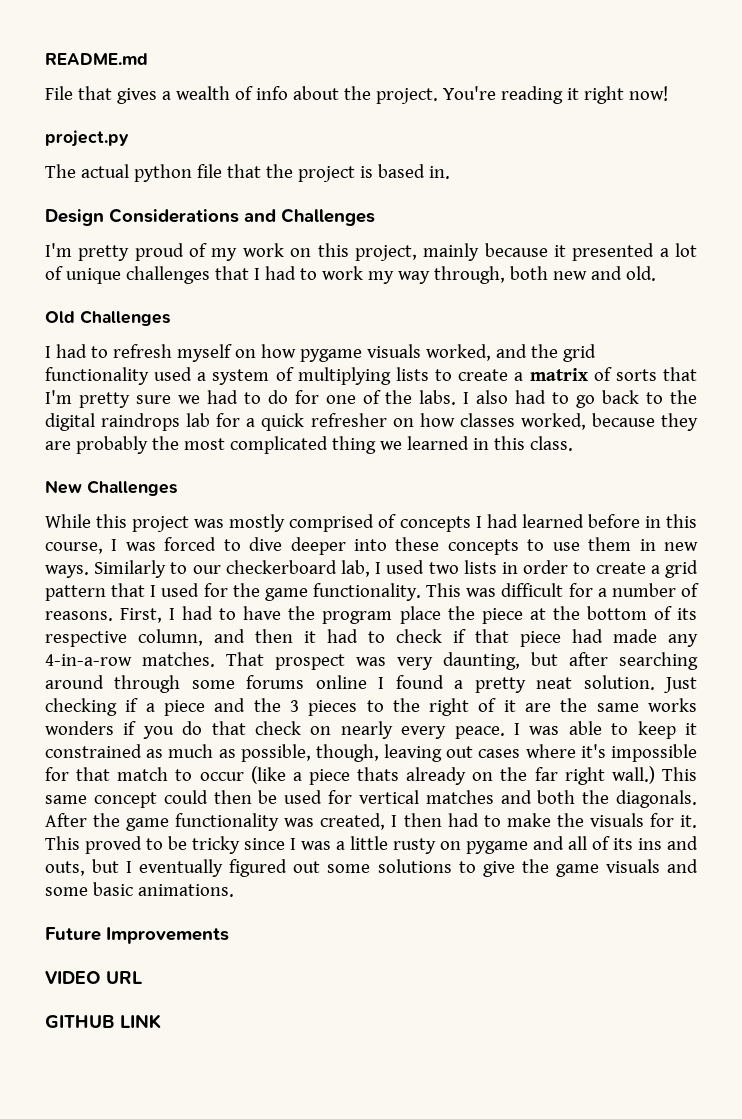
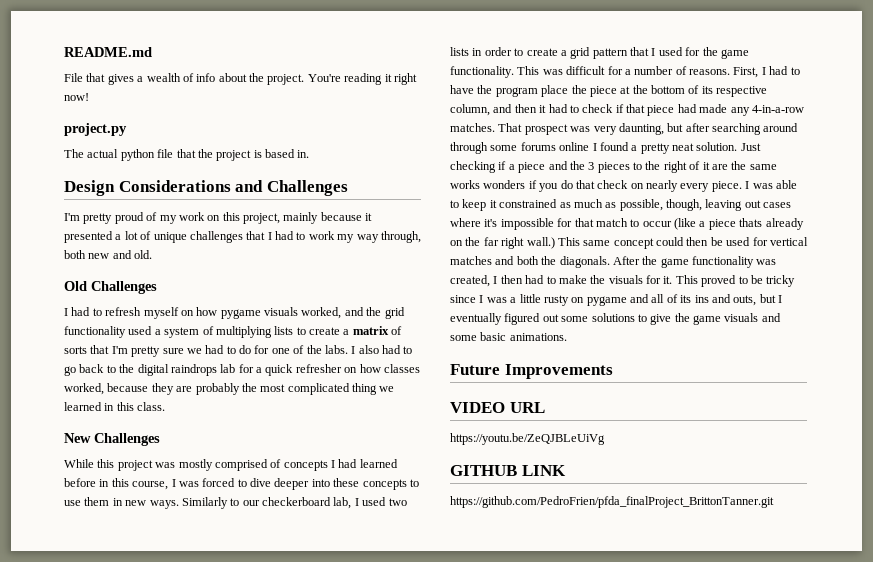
- Just checking if a piece and the 3 pieces to the right of it are the same works wonders if you do that check on nearly every peace.
+ Just checking if a piece and the 3 pieces to the right of it are the same works wonders if you do that check on nearly every piece.
+ https://youtu.be/ZeQJBLeUiVg
+ https://github.com/PedroFrien/pfda_finalProject_BrittonTanner.git

